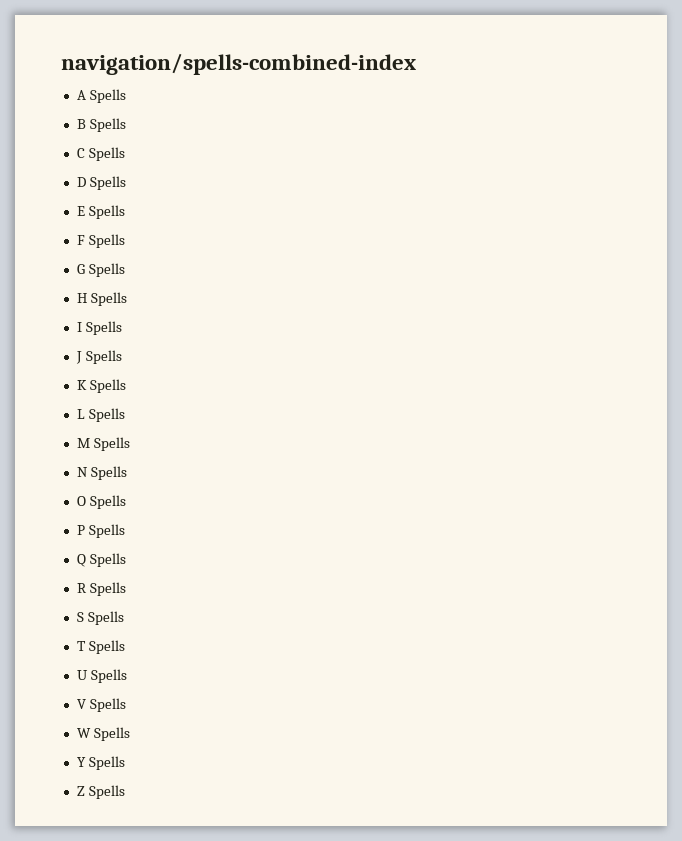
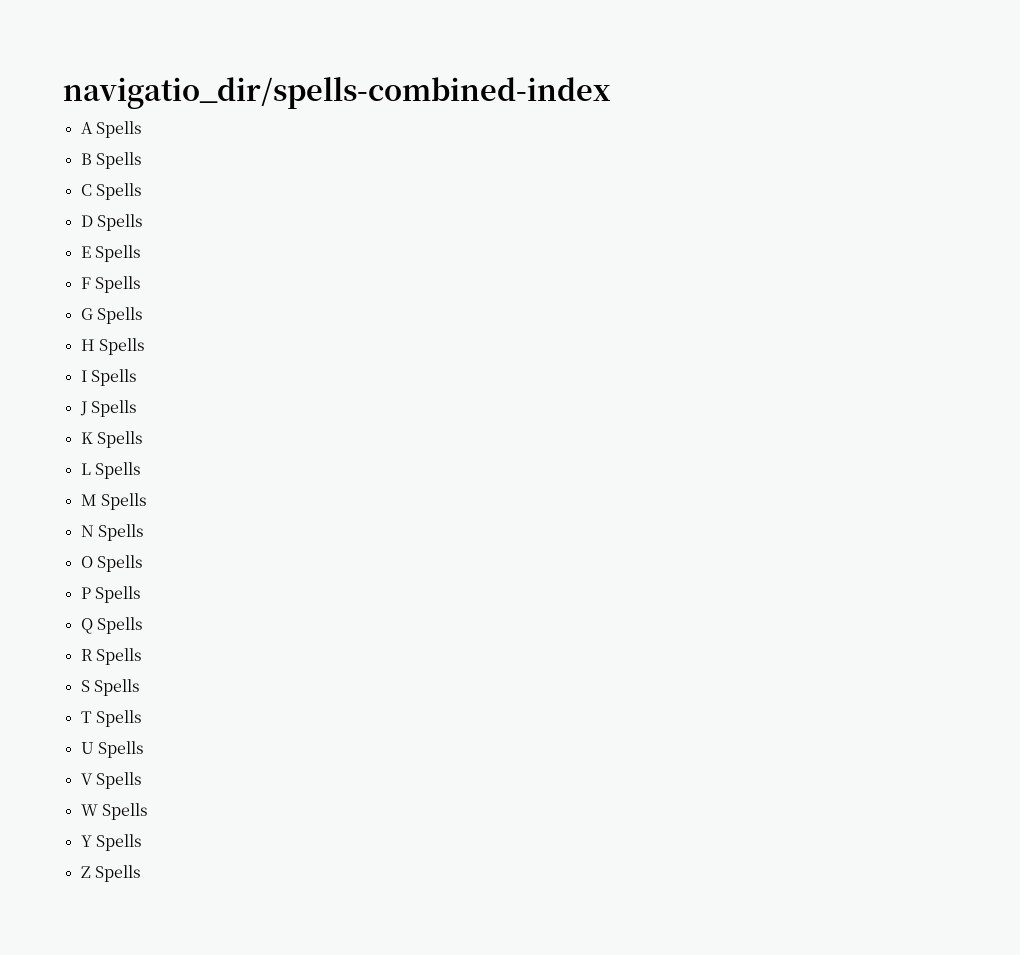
- navigation/spells-combined-index
+ navigatio_dir/spells-combined-index

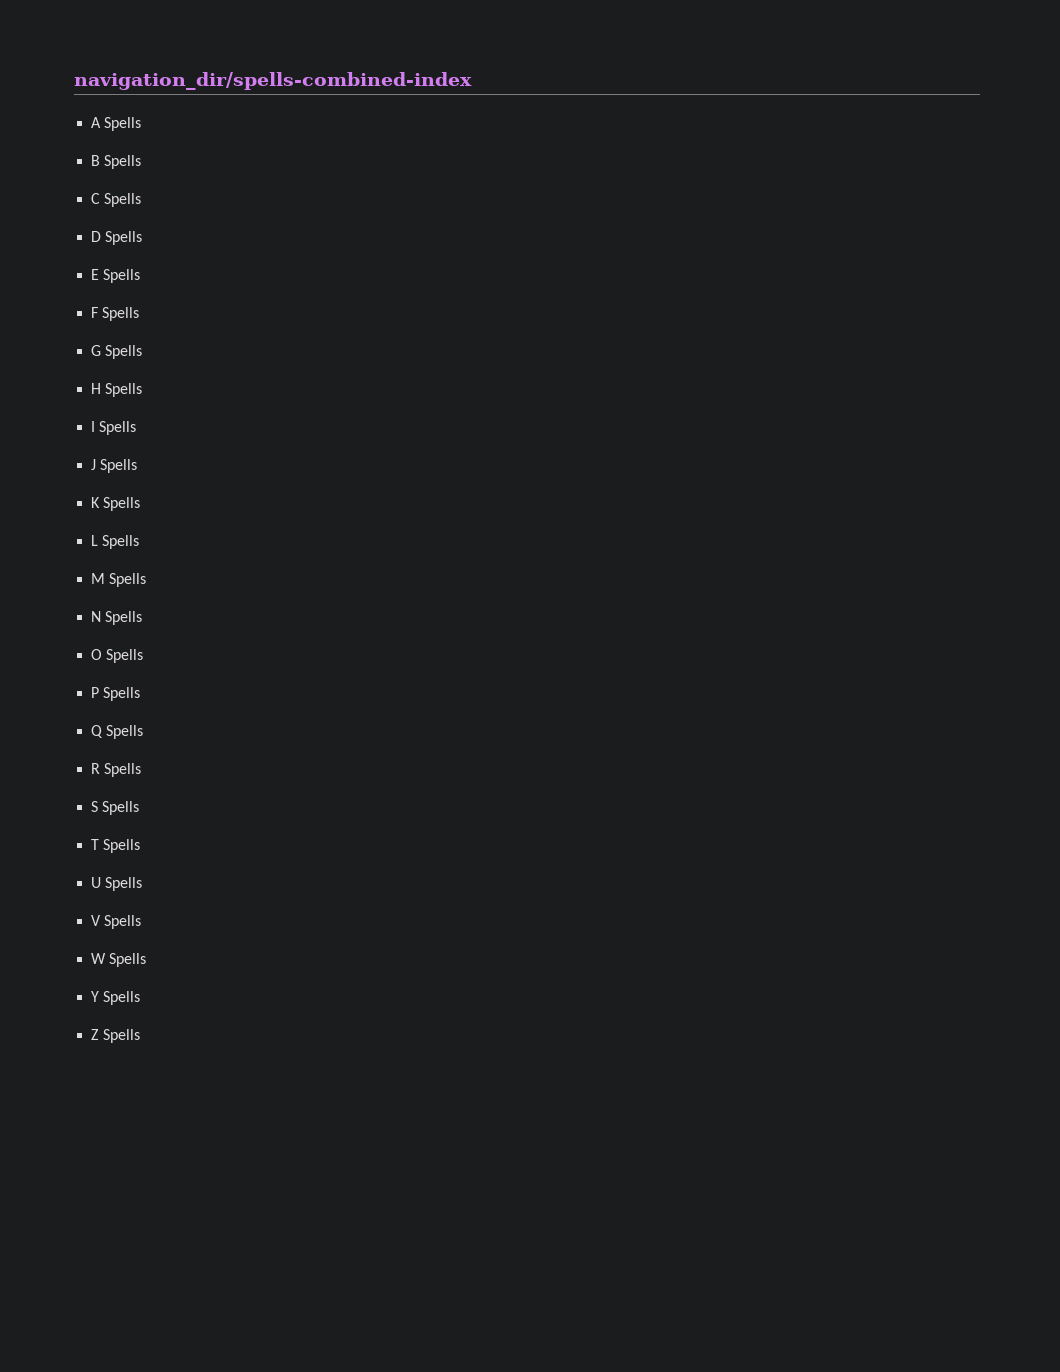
- navigatio_dir/spells-combined-index
+ navigation_dir/spells-combined-index

